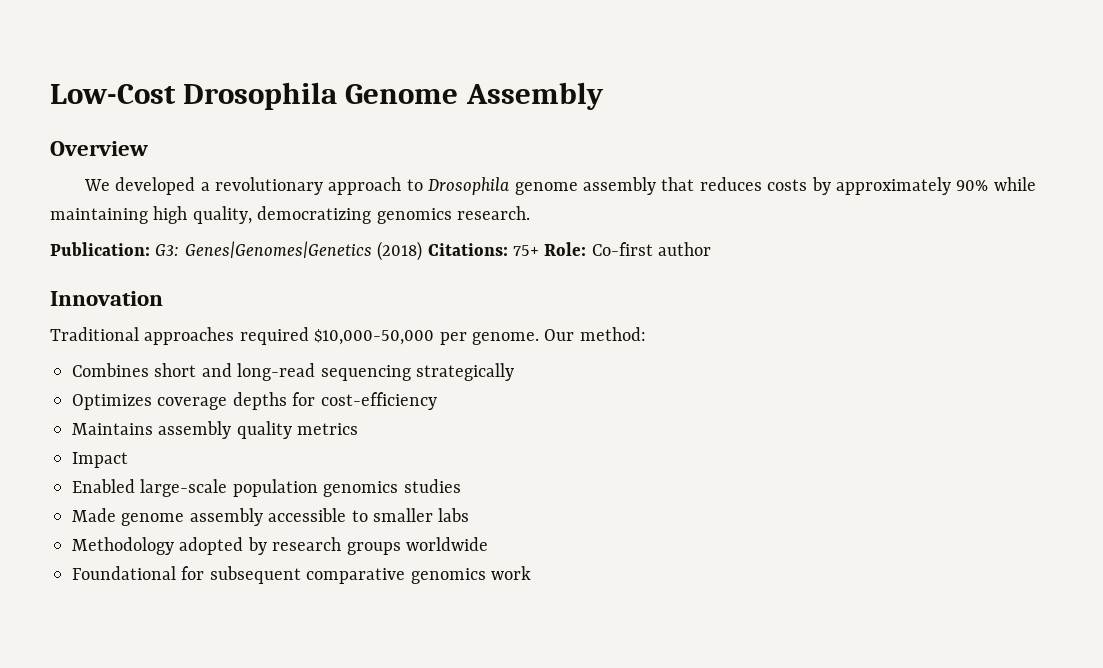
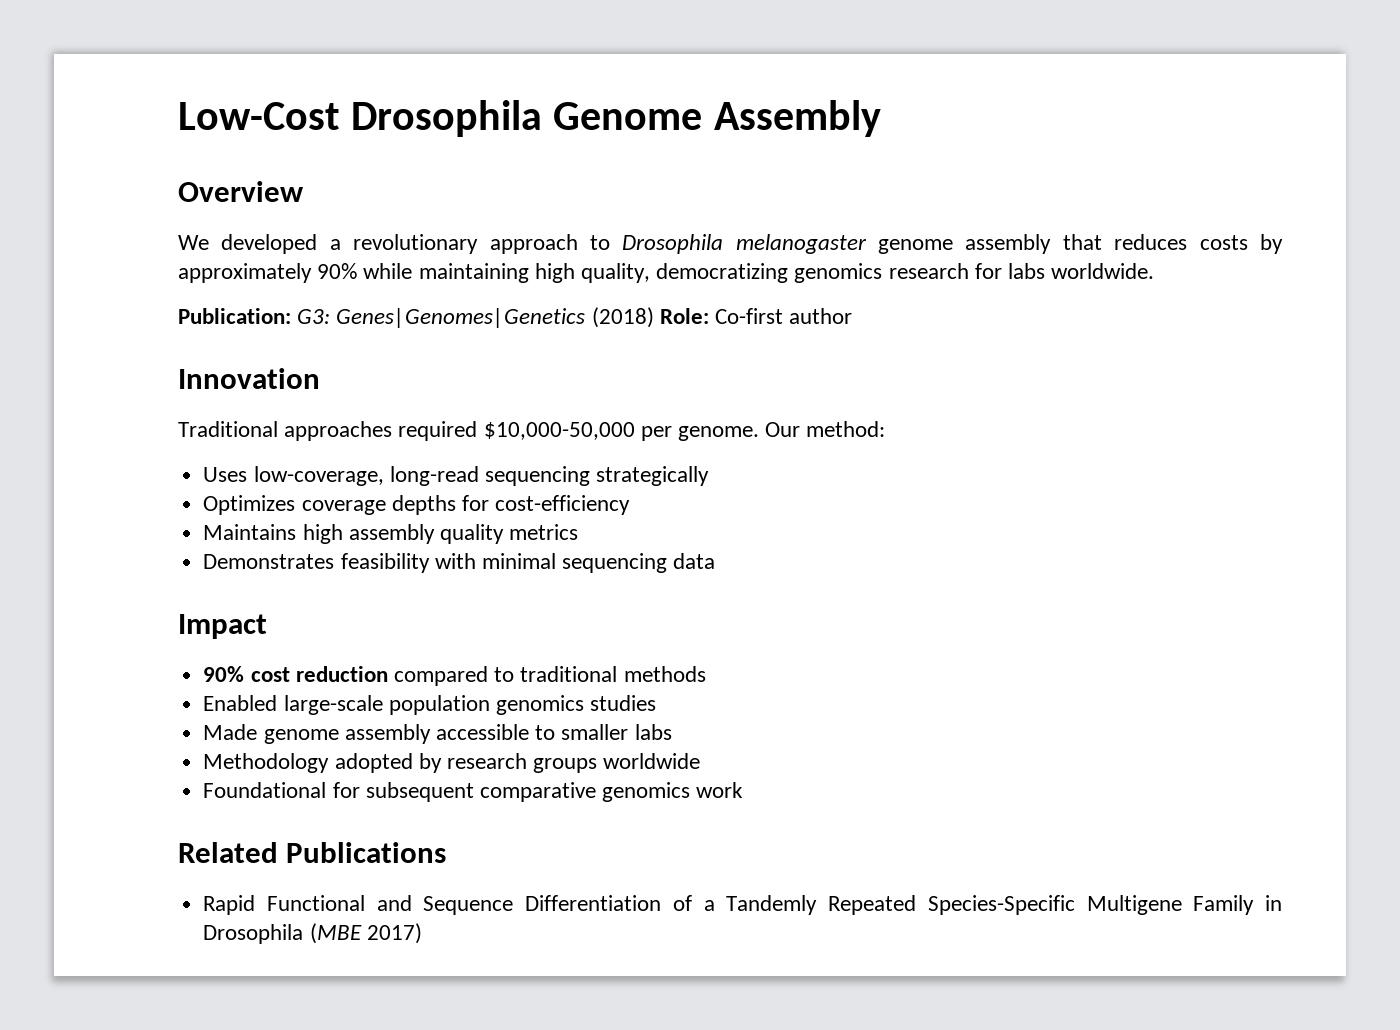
- We developed a revolutionary approach to Drosophila genome assembly that reduces costs by approximately 90% while maintaining high quality, democratizing genomics research.
+ We developed a revolutionary approach to Drosophila melanogaster genome assembly that reduces costs by approximately 90% while maintaining high quality, democratizing genomics research for labs worldwide.
- Publication: G3: Genes|Genomes|Genetics (2018) Citations: 75+ Role: Co-first author
+ Publication: G3: Genes|Genomes|Genetics (2018) Role: Co-first author
- Combines short and long-read sequencing strategically
+ Uses low-coverage, long-read sequencing strategically
- Maintains assembly quality metrics
+ Maintains high assembly quality metrics
+ Demonstrates feasibility with minimal sequencing data
  Impact
+ 90% cost reduction compared to traditional methods
+ Related Publications
+ Rapid Functional and Sequence Differentiation of a Tandemly Repeated Species-Specific Multigene Family in Drosophila (MBE 2017)

